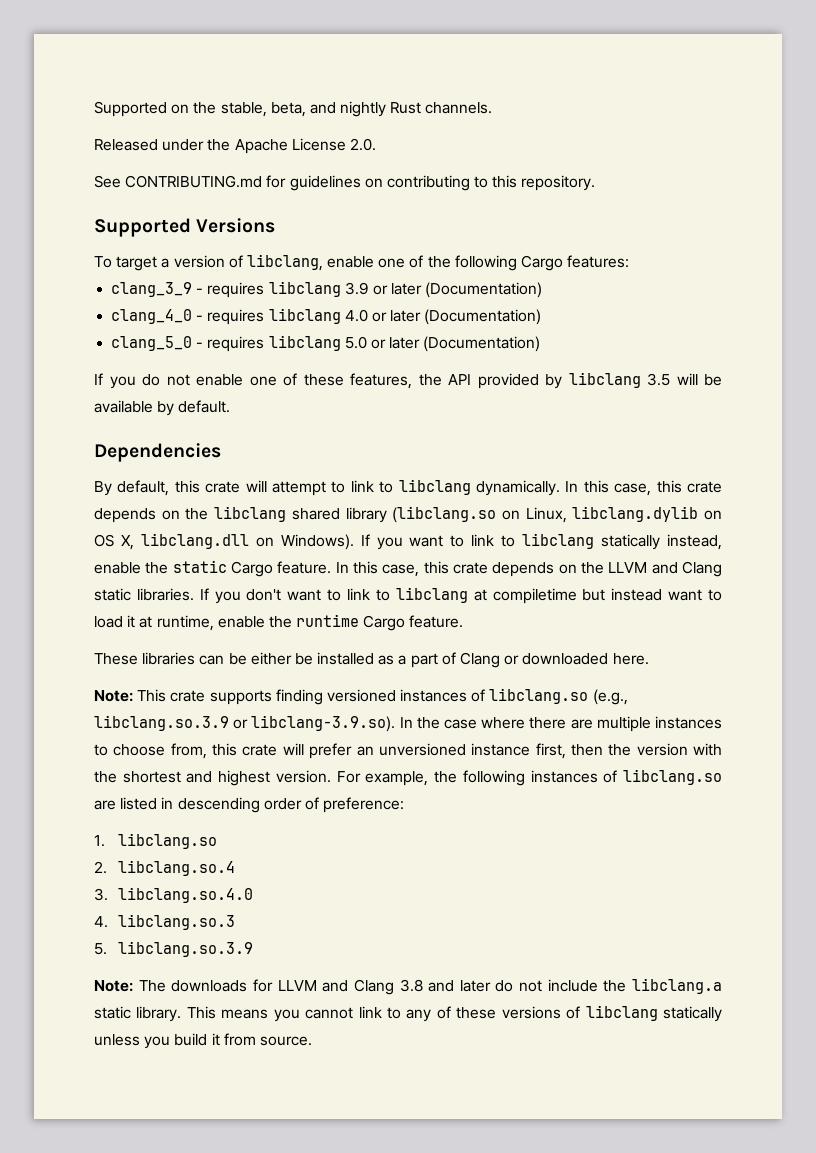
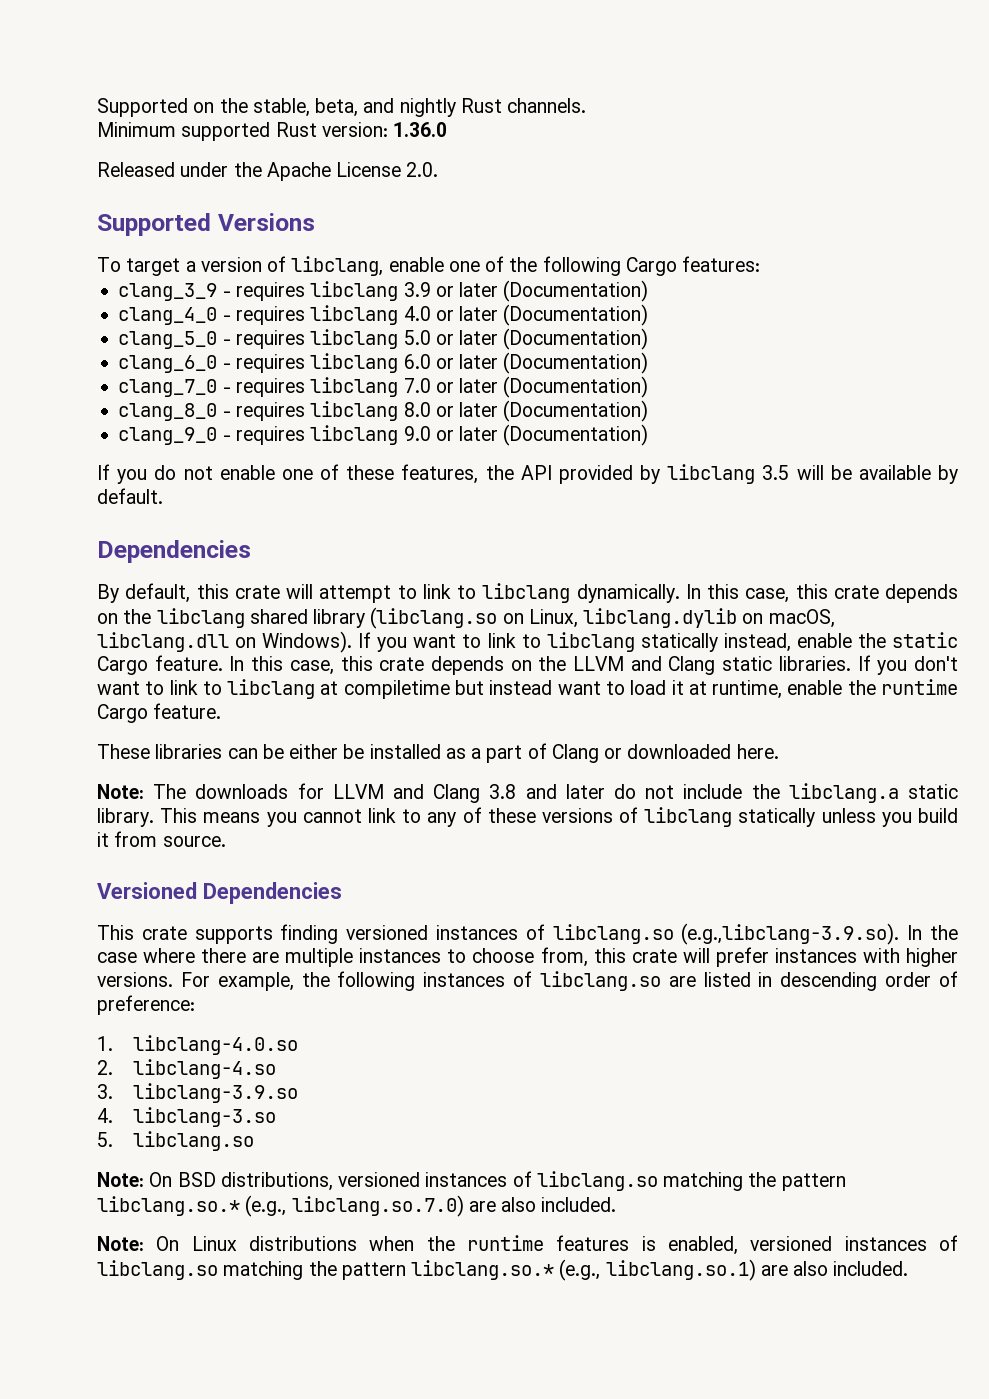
+ Minimum supported Rust version: 1.36.0
- See CONTRIBUTING.md for guidelines on contributing to this repository.
+ clang_6_0 - requires libclang 6.0 or later (Documentation)
+ clang_7_0 - requires libclang 7.0 or later (Documentation)
+ clang_8_0 - requires libclang 8.0 or later (Documentation)
+ clang_9_0 - requires libclang 9.0 or later (Documentation)
- In this case, this crate depends on the libclang shared library (libclang.so on Linux, libclang.dylib on OS X, libclang.dll on Windows).
+ In this case, this crate depends on the libclang shared library (libclang.so on Linux, libclang.dylib on macOS, libclang.dll on Windows).
- Note: This crate supports finding versioned instances of libclang.so (e.g., libclang.so.3.9 or libclang-3.9.so). In the case where there are multiple instances to choose from, this crate will prefer an unversioned instance first, then the version with the shortest and highest version. For example, the following instances of libclang.so are listed in descending order of preference:
- 1. libclang.so
- 2. libclang.so.4
- 3. libclang.so.4.0
- 4. libclang.so.3
- 5. libclang.so.3.9
+ Versioned Dependencies
+ This crate supports finding versioned instances of libclang.so (e.g.,libclang-3.9.so). In the case where there are multiple instances to choose from, this crate will prefer instances with higher versions. For example, the following instances of libclang.so are listed in descending order of preference:
+ 1. libclang-4.0.so
+ 2. libclang-4.so
+ 3. libclang-3.9.so
+ 4. libclang-3.so
+ 5. libclang.so
+ Note: On BSD distributions, versioned instances of libclang.so matching the pattern libclang.so.* (e.g., libclang.so.7.0) are also included.
+ Note: On Linux distributions when the runtime features is enabled, versioned instances of libclang.so matching the pattern libclang.so.* (e.g., libclang.so.1) are also included.

